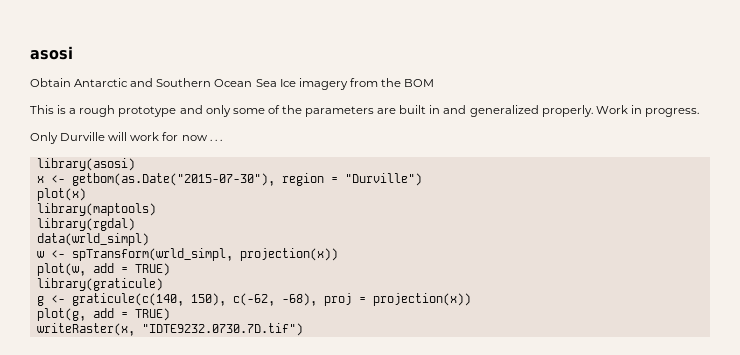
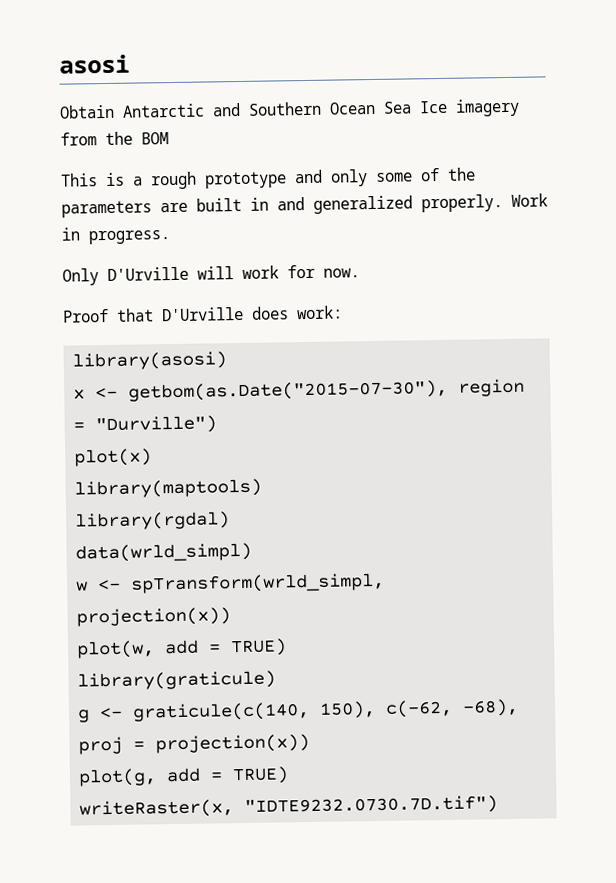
- Only Durville will work for now . . .
+ Only D'Urville will work for now.
+ Proof that D'Urville does work:

